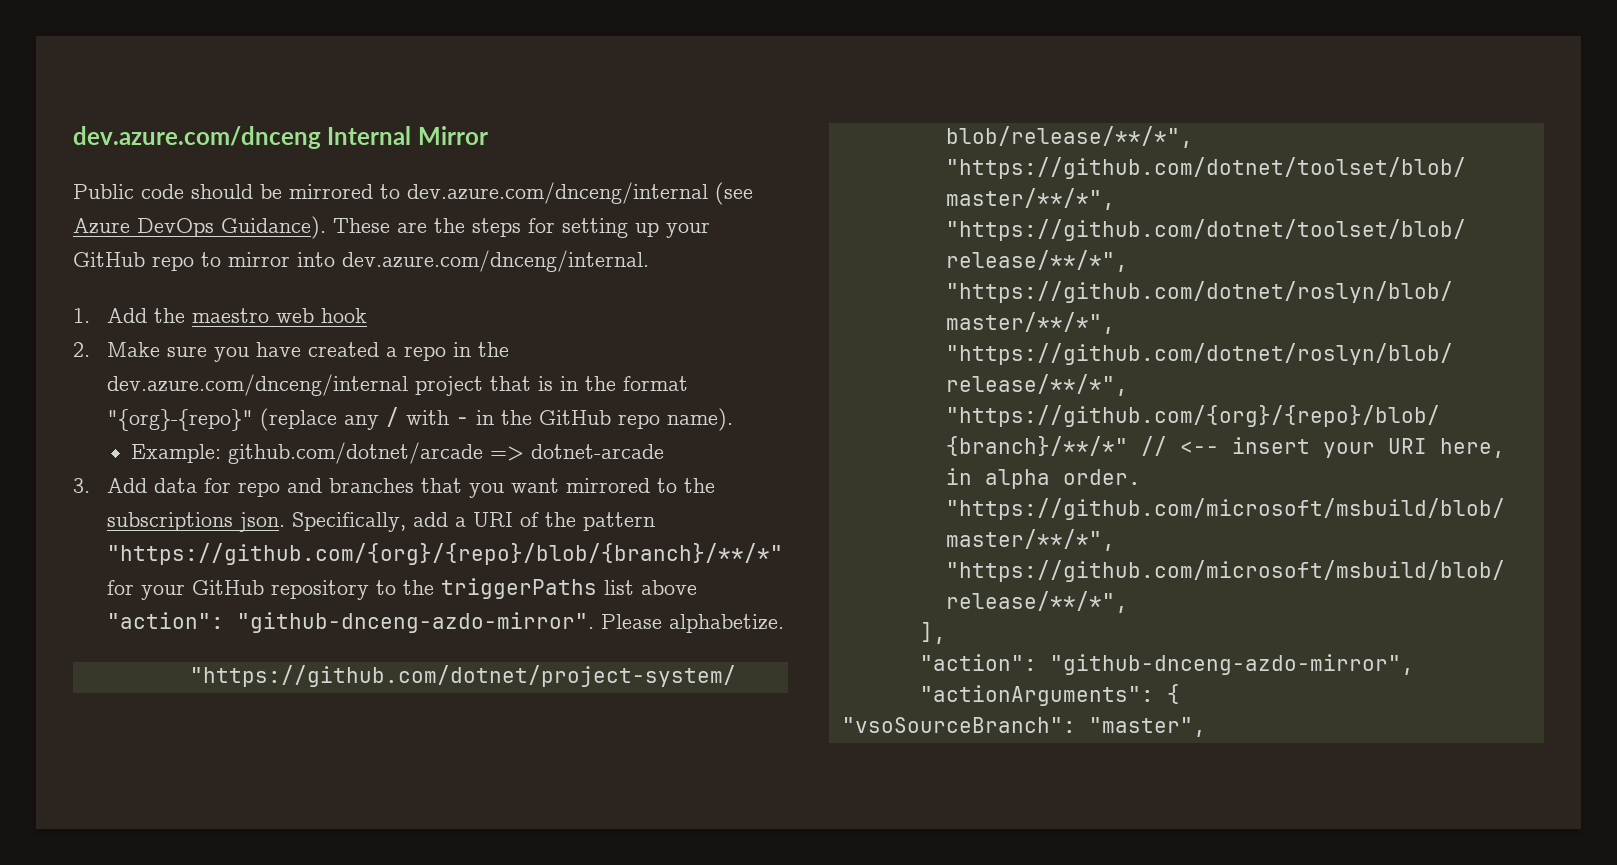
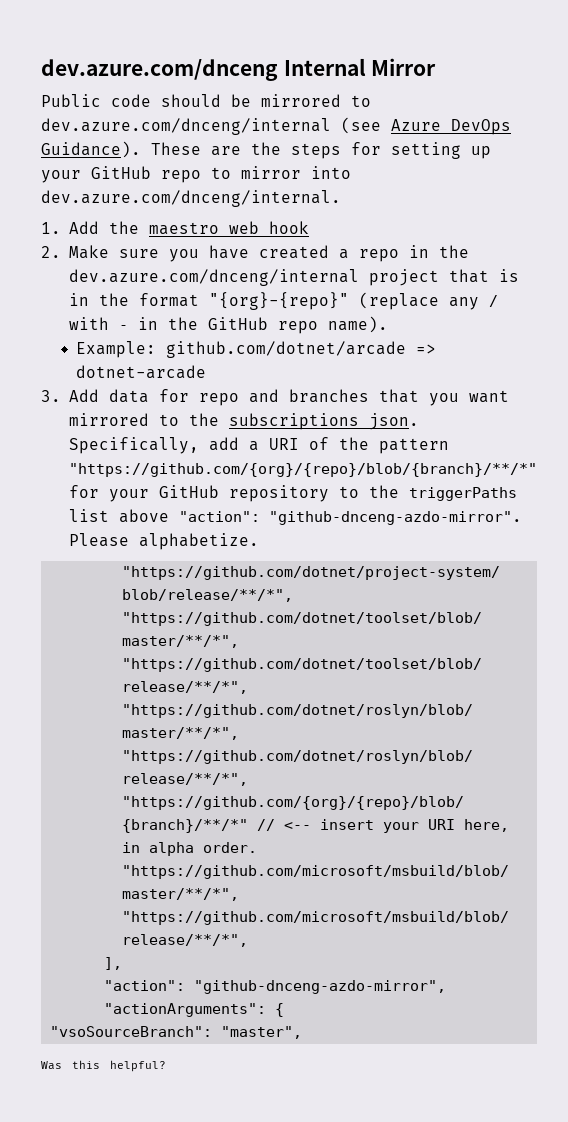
+ Was this helpful?

